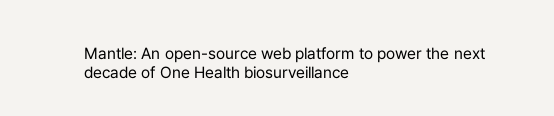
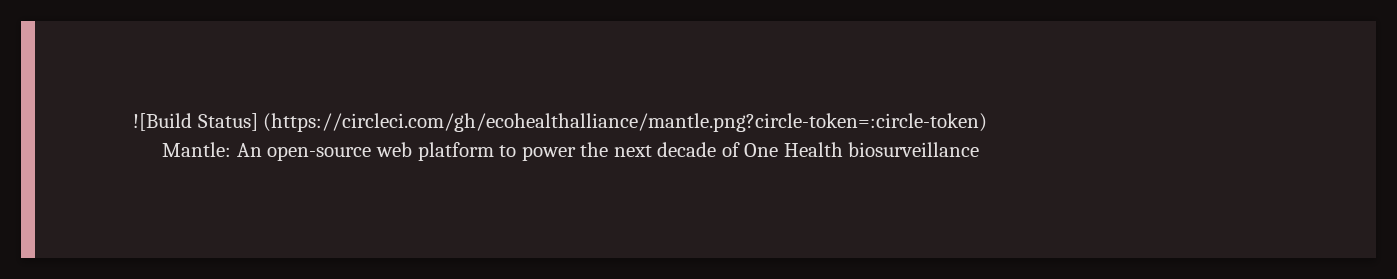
+ ![Build Status] (https://circleci.com/gh/ecohealthalliance/mantle.png?circle-token=:circle-token)

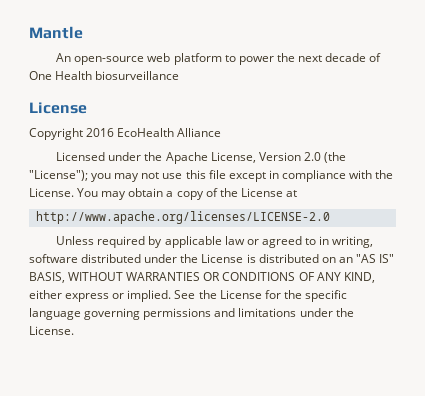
- ![Build Status] (https://circleci.com/gh/ecohealthalliance/mantle.png?circle-token=:circle-token)
- Mantle: An open-source web platform to power the next decade of One Health biosurveillance
+ Mantle
+ An open-source web platform to power the next decade of One Health biosurveillance
+ License
+ Copyright 2016 EcoHealth Alliance
+ Licensed under the Apache License, Version 2.0 (the "License"); you may not use this file except in compliance with the License. You may obtain a copy of the License at
+ http://www.apache.org/licenses/LICENSE-2.0
+ Unless required by applicable law or agreed to in writing, software distributed under the License is distributed on an "AS IS" BASIS, WITHOUT WARRANTIES OR CONDITIONS OF ANY KIND, either express or implied. See the License for the specific language governing permissions and limitations under the License.

